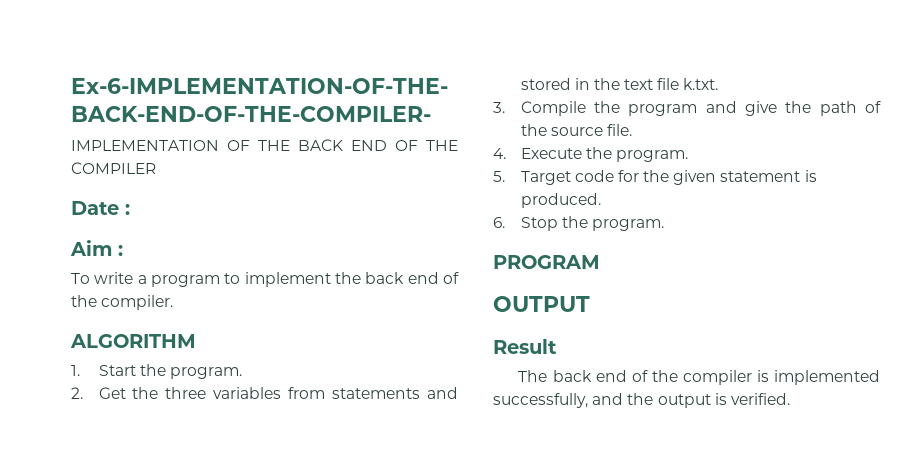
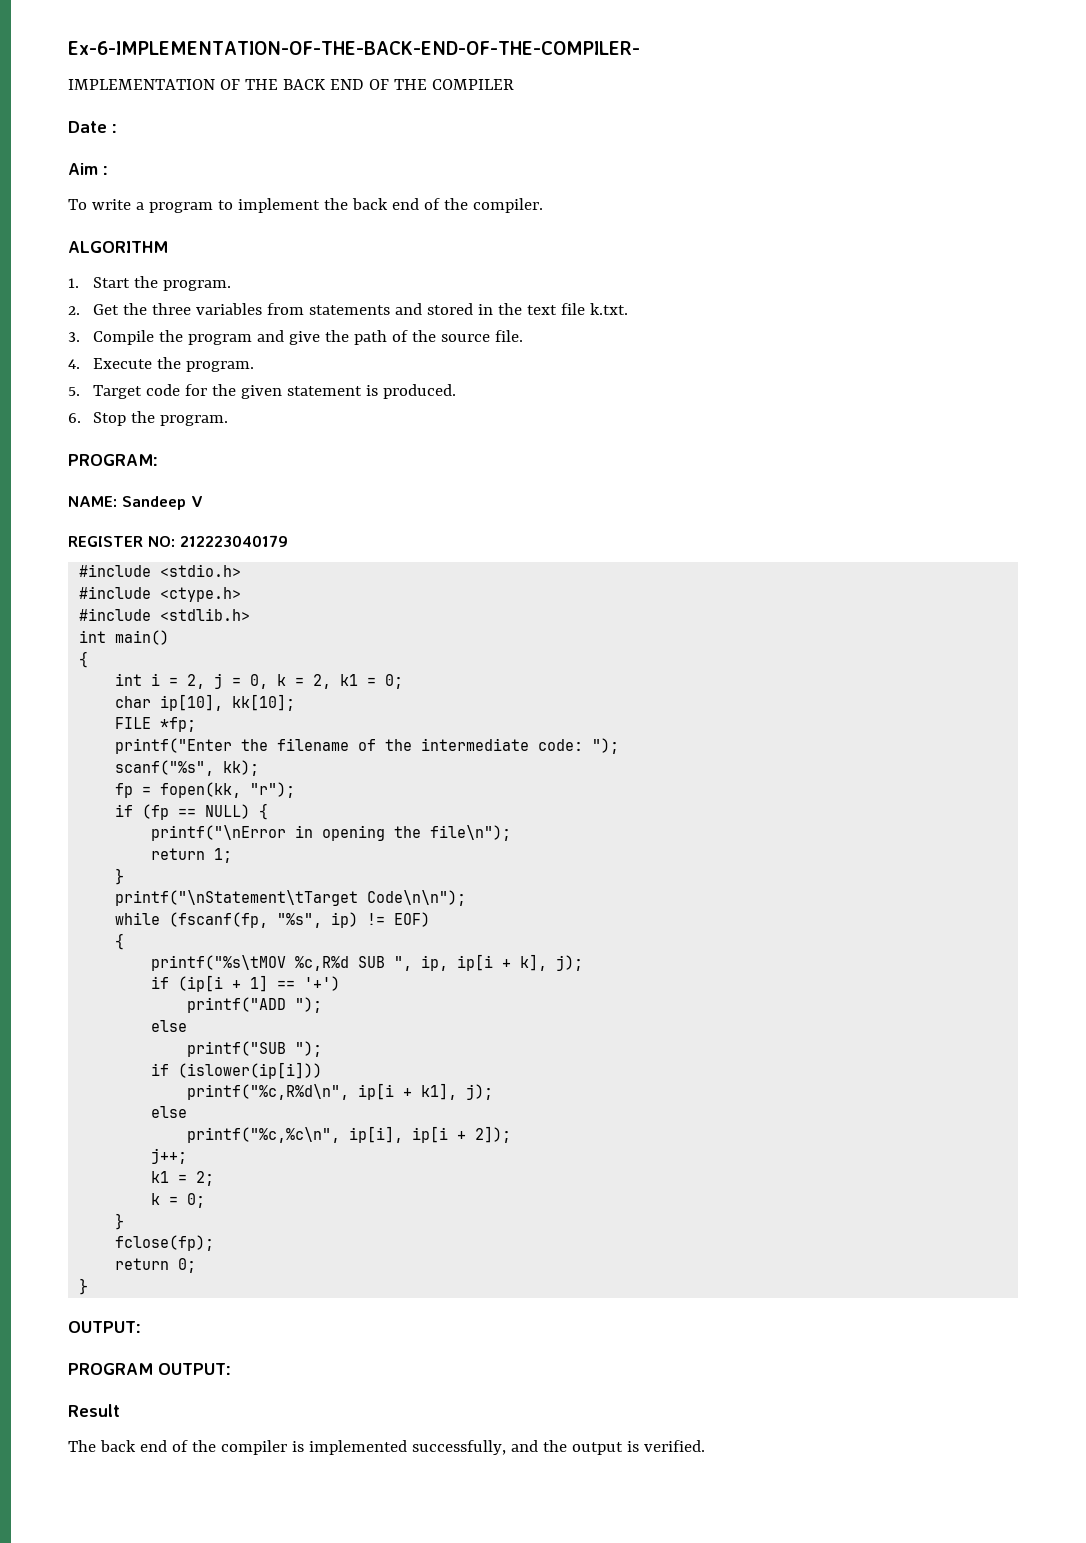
+ PROGRAM:
+ NAME: Sandeep V
+ REGISTER NO: 212223040179
+ #include <stdio.h>
+ #include <ctype.h>
+ #include <stdlib.h>
+ int main()
+ {
+ int i = 2, j = 0, k = 2, k1 = 0;
+ char ip[10], kk[10];
+ FILE *fp;
+ printf("Enter the filename of the intermediate code: ");
+ scanf("%s", kk);
+ fp = fopen(kk, "r");
+ if (fp == NULL) {
+ printf("\nError in opening the file\n");
+ return 1;
+ }
+ printf("\nStatement\tTarget Code\n\n");
+ while (fscanf(fp, "%s", ip) != EOF)
+ {
+ printf("%s\tMOV %c,R%d SUB ", ip, ip[i + k], j);
+ if (ip[i + 1] == '+')
+ printf("ADD ");
+ else
+ printf("SUB ");
+ if (islower(ip[i]))
+ printf("%c,R%d\n", ip[i + k1], j);
+ else
+ printf("%c,%c\n", ip[i], ip[i + 2]);
+ j++;
+ k1 = 2;
+ k = 0;
+ }
+ fclose(fp);
+ return 0;
+ }
+ OUTPUT:
- PROGRAM
- OUTPUT
+ PROGRAM OUTPUT:

